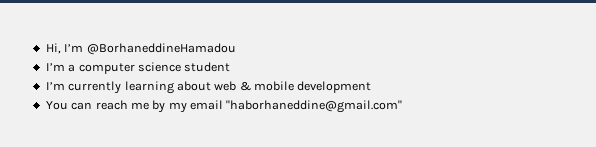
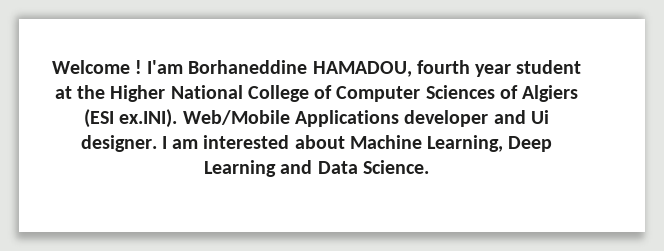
- Hi, I’m @BorhaneddineHamadou
- I’m a computer science student
- I’m currently learning about web & mobile development
- You can reach me by my email "haborhaneddine@gmail.com"
+ Welcome ! I'am Borhaneddine HAMADOU, fourth year student at the Higher National College of Computer Sciences of Algiers (ESI ex.INI). Web/Mobile Applications developer and Ui designer. I am interested about Machine Learning, Deep Learning and Data Science.

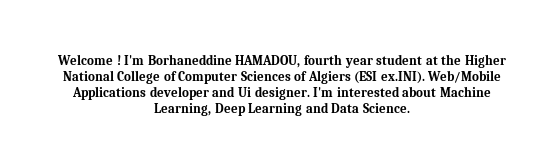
- I'am Borhaneddine HAMADOU, fourth year student at the Higher National College of Computer Sciences of Algiers (ESI ex.INI). Web/Mobile Applications developer and Ui designer.
+ I'm Borhaneddine HAMADOU, fourth year student at the Higher National College of Computer Sciences of Algiers (ESI ex.INI). Web/Mobile Applications developer and Ui designer.
- I am interested about Machine Learning, Deep Learning and Data Science.
+ I'm interested about Machine Learning, Deep Learning and Data Science.

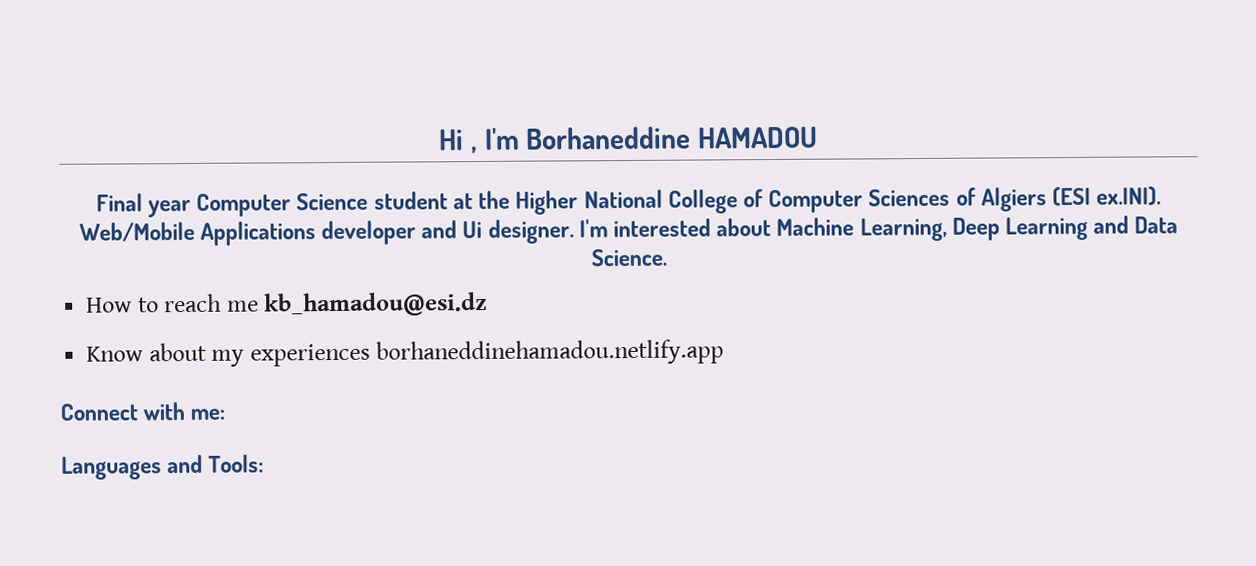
- Welcome ! I'm Borhaneddine HAMADOU, fourth year student at the Higher National College of Computer Sciences of Algiers (ESI ex.INI). Web/Mobile Applications developer and Ui designer.
+ Hi , I'm Borhaneddine HAMADOU
+ Final year Computer Science student at the Higher National College of Computer Sciences of Algiers (ESI ex.INI). Web/Mobile Applications developer and Ui designer.
+ How to reach me kb_hamadou@esi.dz
+ Know about my experiences borhaneddinehamadou.netlify.app
+ Connect with me:
+ Languages and Tools:

